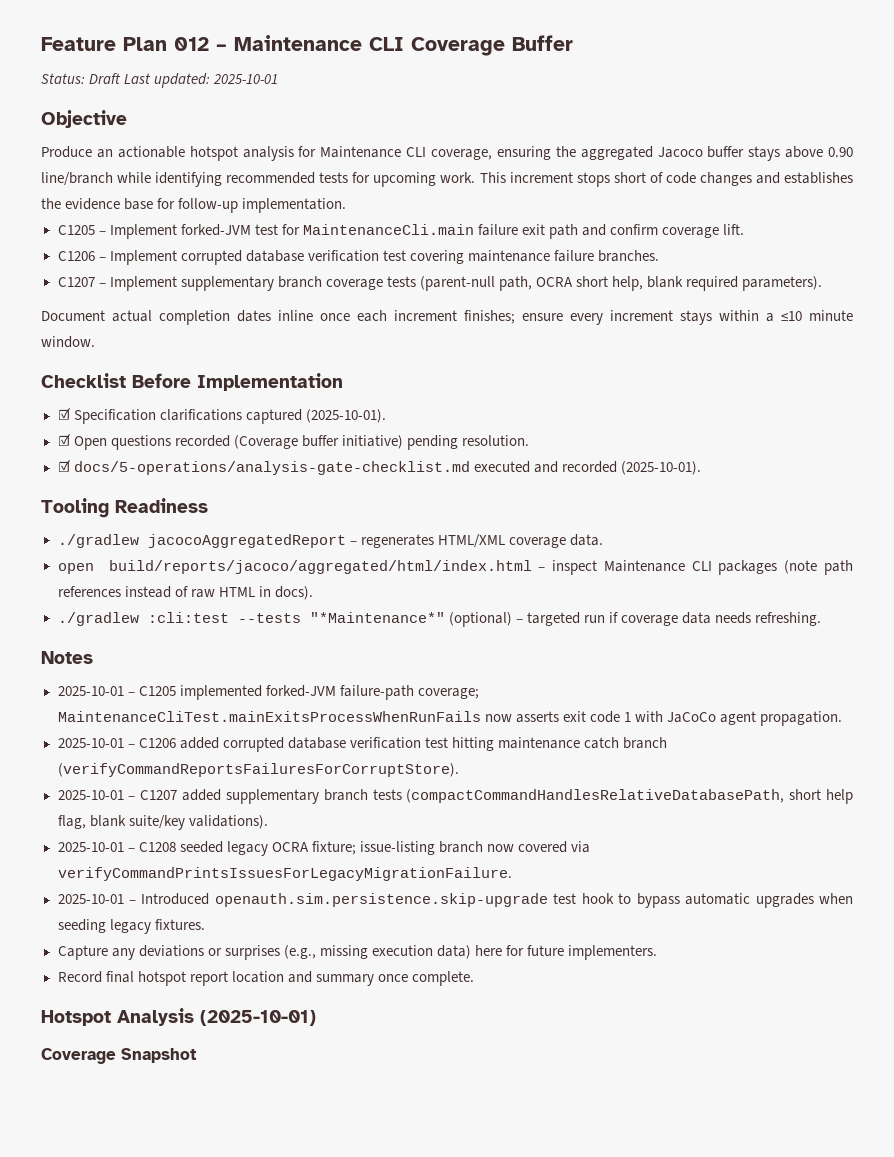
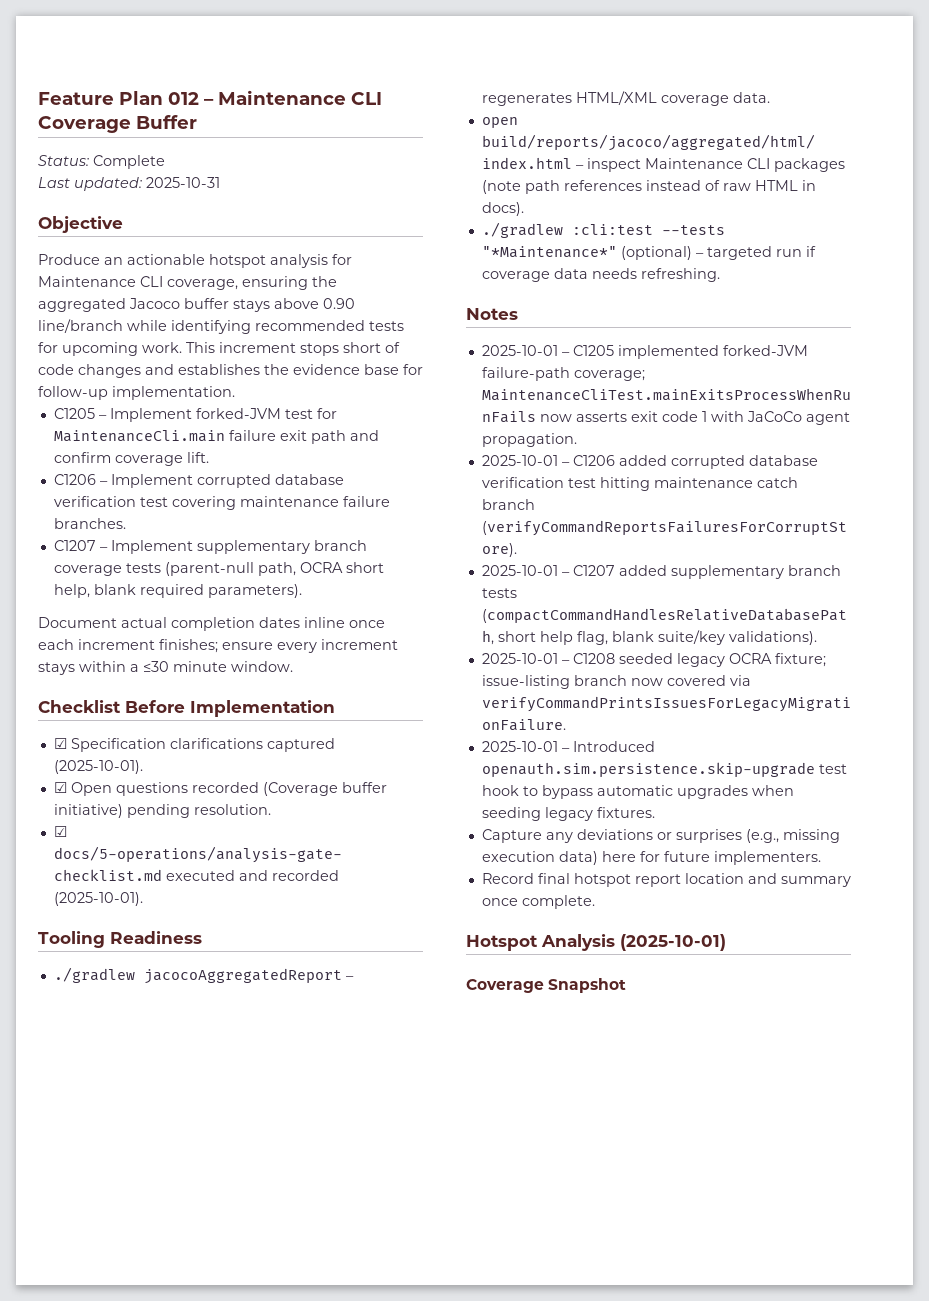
- Status: Draft Last updated: 2025-10-01
+ Status: Complete
+ Last updated: 2025-10-31
- Document actual completion dates inline once each increment finishes; ensure every increment stays within a ≤10 minute window.
+ Document actual completion dates inline once each increment finishes; ensure every increment stays within a ≤30 minute window.

